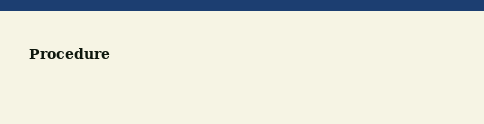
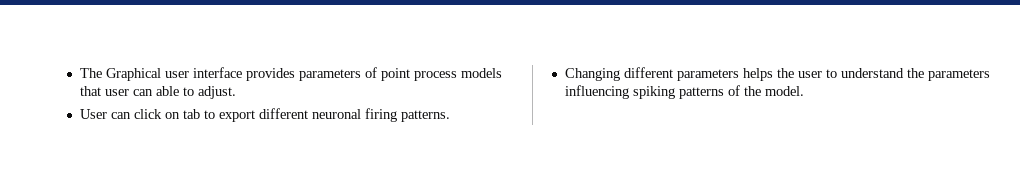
- Procedure
+ The Graphical user interface provides parameters of point process models that user can able to adjust.
+ User can click on tab to export different neuronal firing patterns.
+ Changing different parameters helps the user to understand the parameters influencing spiking patterns of the model.

